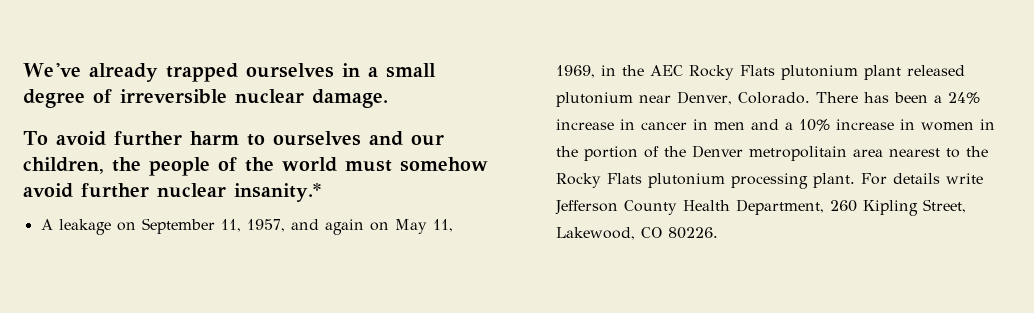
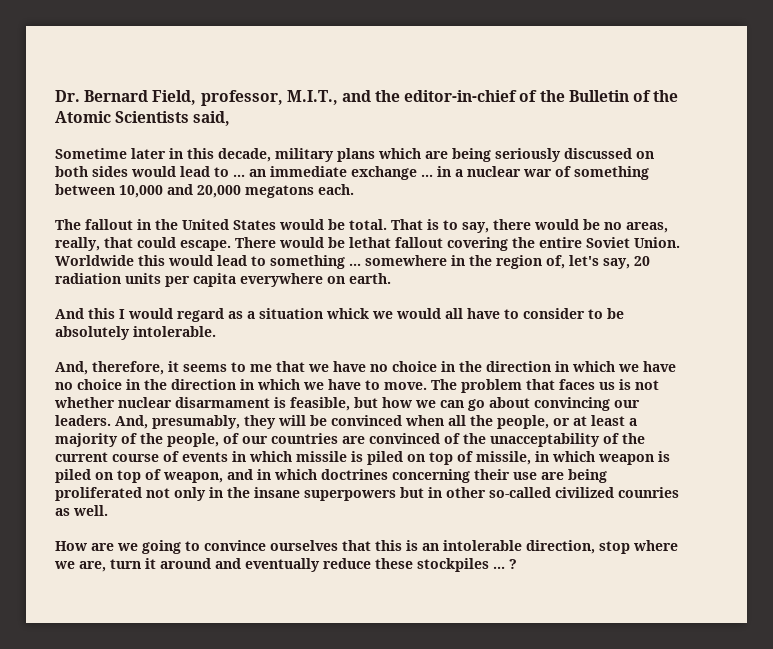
- We've already trapped ourselves in a small degree of irreversible nuclear damage.
- To avoid further harm to ourselves and our children, the people of the world must somehow avoid further nuclear insanity.*
- A leakage on September 11, 1957, and again on May 11, 1969, in the AEC Rocky Flats plutonium plant released plutonium near Denver, Colorado. There has been a 24% increase in cancer in men and a 10% increase in women in the portion of the Denver metropolitain area nearest to the Rocky Flats plutonium processing plant. For details write Jefferson County Health Department, 260 Kipling Street, Lakewood, CO 80226.
+ Dr. Bernard Field, professor, M.I.T., and the editor-in-chief of the Bulletin of the Atomic Scientists said,
+ Sometime later in this decade, military plans which are being seriously discussed on both sides would lead to ... an immediate exchange ... in a nuclear war of something between 10,000 and 20,000 megatons each.
+ The fallout in the United States would be total. That is to say, there would be no areas, really, that could escape. There would be lethat fallout covering the entire Soviet Union. Worldwide this would lead to something ... somewhere in the region of, let's say, 20 radiation units per capita everywhere on earth.
+ And this I would regard as a situation whick we would all have to consider to be absolutely intolerable.
+ And, therefore, it seems to me that we have no choice in the direction in which we have no choice in the direction in which we have to move. The problem that faces us is not whether nuclear disarmament is feasible, but how we can go about convincing our leaders. And, presumably, they will be convinced when all the people, or at least a majority of the people, of our countries are convinced of the unacceptability of the current course of events in which missile is piled on top of missile, in which weapon is piled on top of weapon, and in which doctrines concerning their use are being proliferated not only in the insane superpowers but in other so-called civilized counries as well.
+ How are we going to convince ourselves that this is an intolerable direction, stop where we are, turn it around and eventually reduce these stockpiles ... ?

